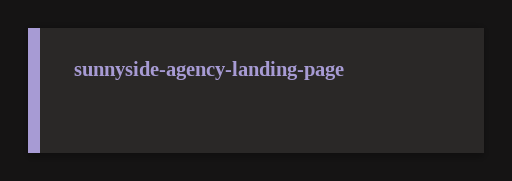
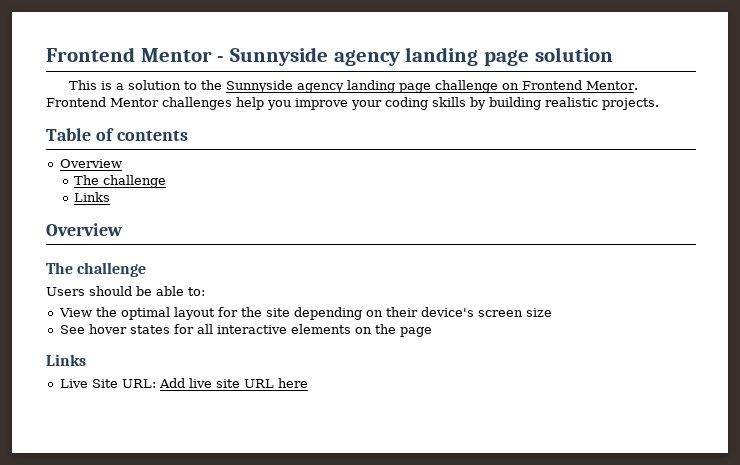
- sunnyside-agency-landing-page
+ Frontend Mentor - Sunnyside agency landing page solution
+ This is a solution to the Sunnyside agency landing page challenge on Frontend Mentor. Frontend Mentor challenges help you improve your coding skills by building realistic projects.
+ Table of contents
+ Overview
+ The challenge
+ Links
+ Overview
+ The challenge
+ Users should be able to:
+ View the optimal layout for the site depending on their device's screen size
+ See hover states for all interactive elements on the page
+ Links
+ Live Site URL: Add live site URL here

